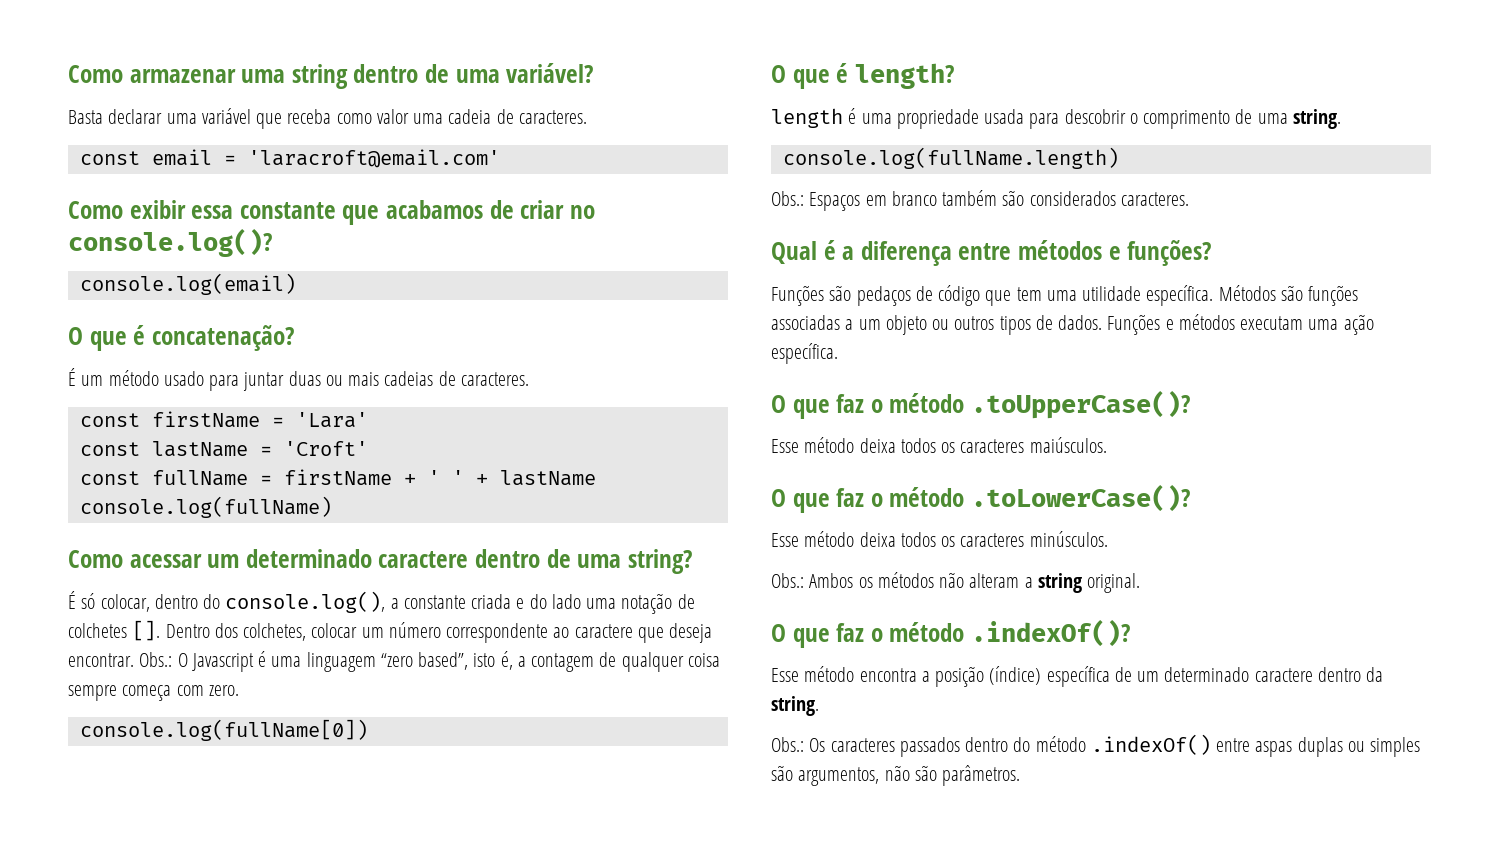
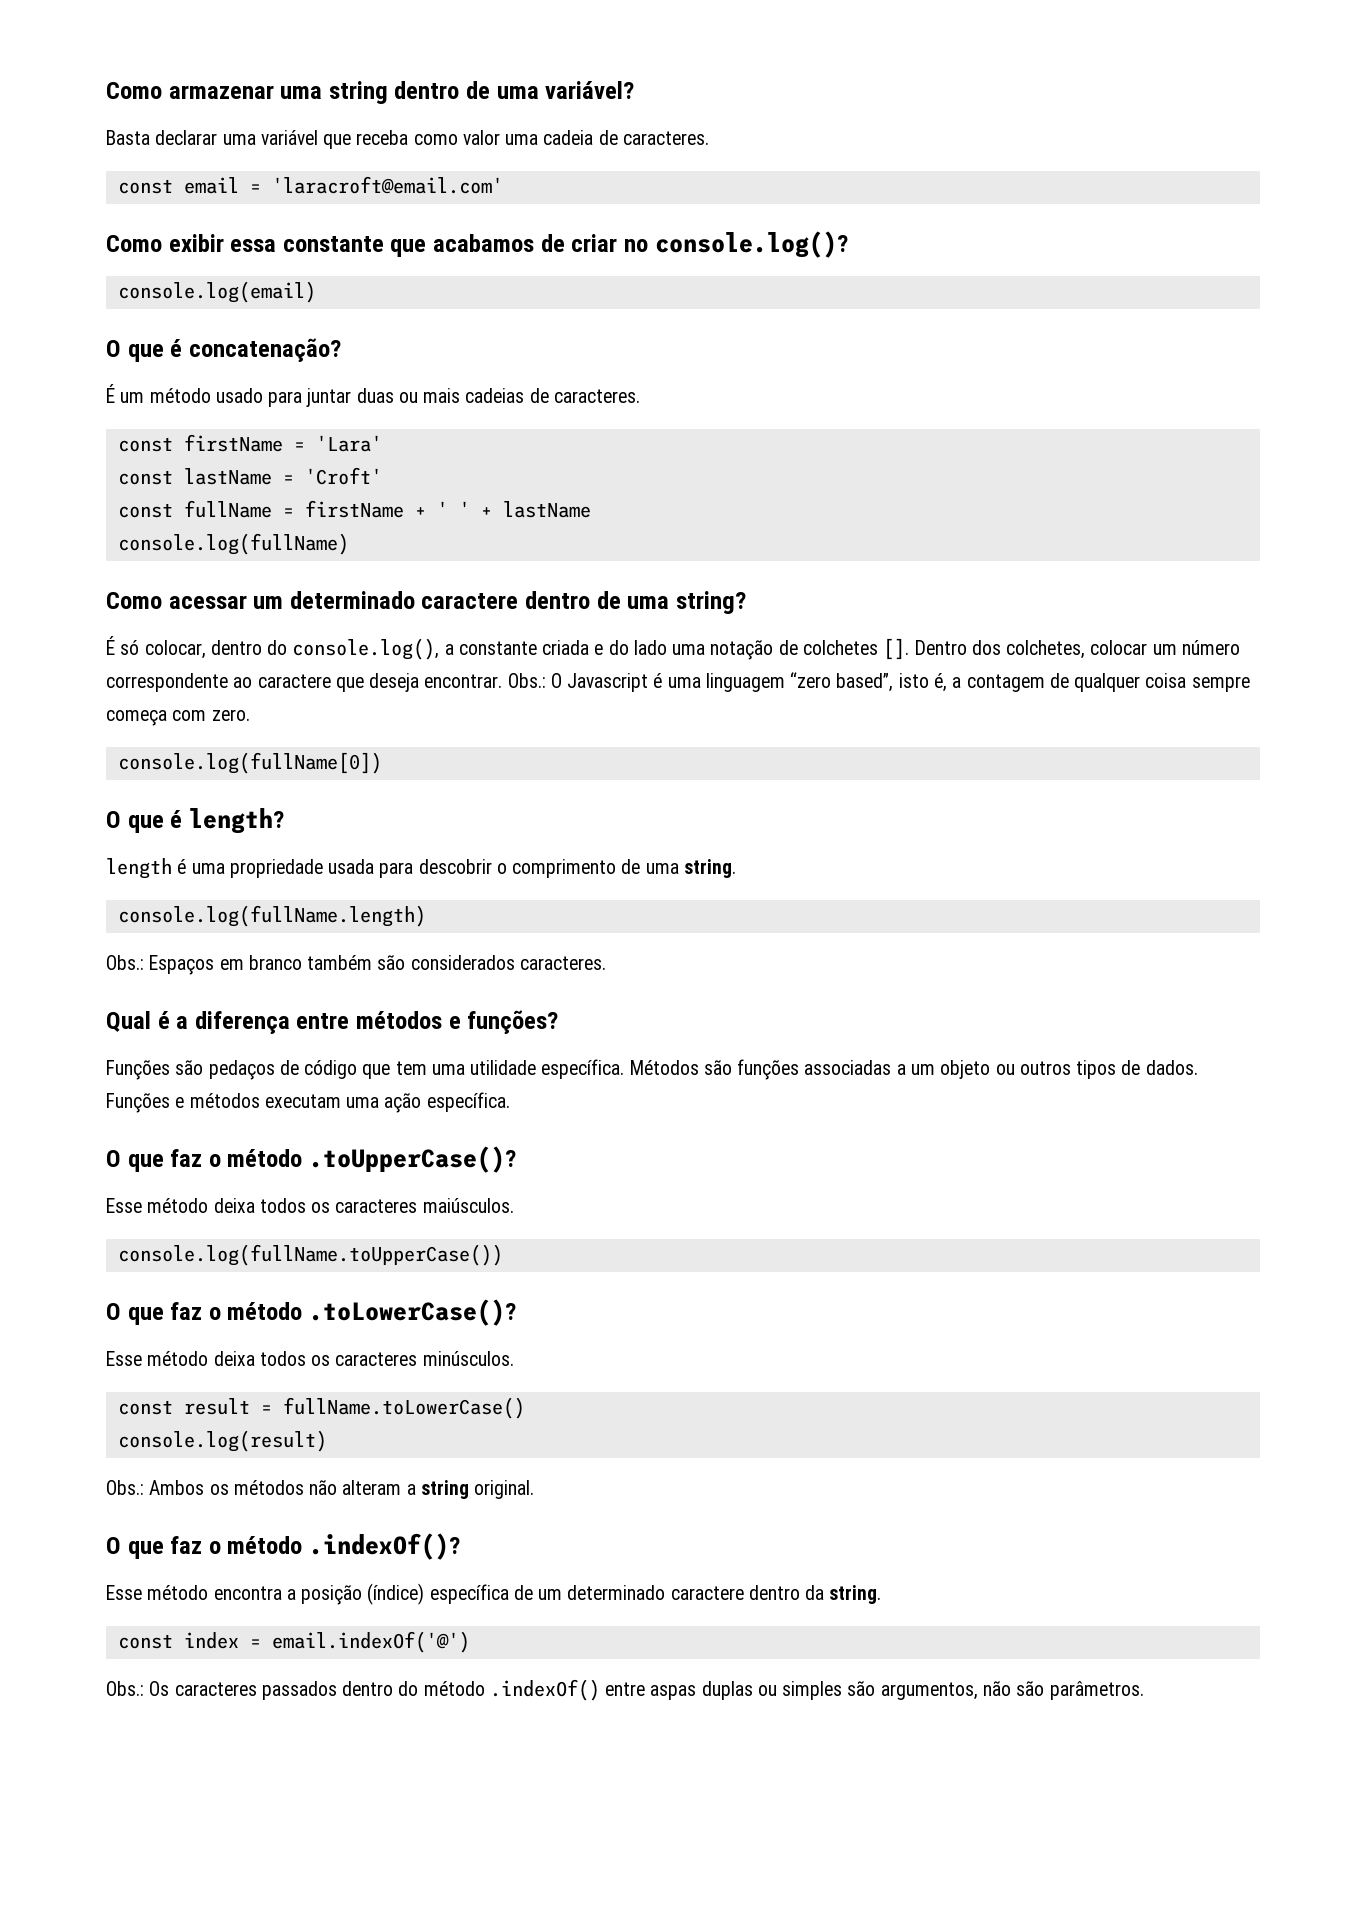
+ console.log(fullName.toUpperCase())
+ const result = fullName.toLowerCase()
+ console.log(result)
+ const index = email.indexOf('@')

